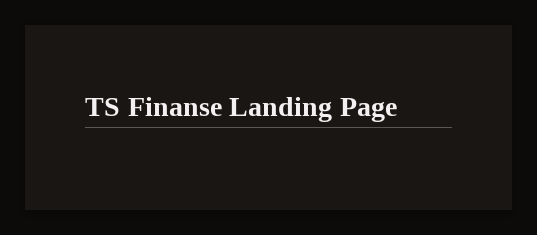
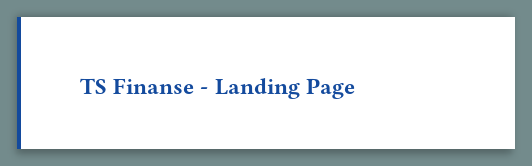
- TS Finanse Landing Page
+ TS Finanse - Landing Page

